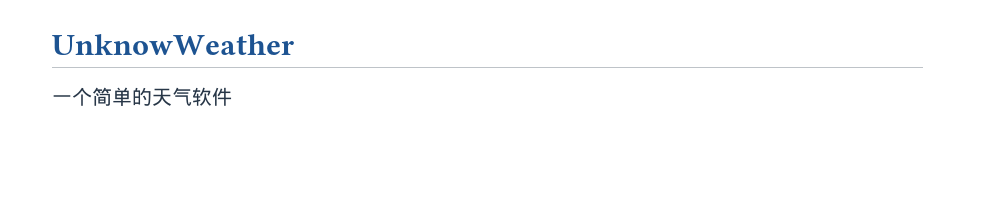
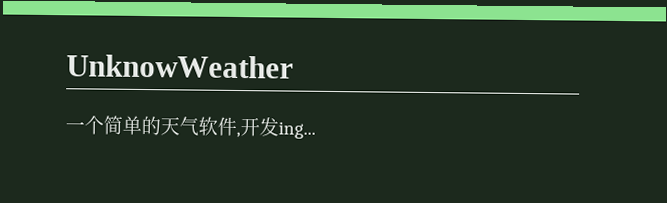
- 一个简单的天气软件
+ 一个简单的天气软件,开发ing...

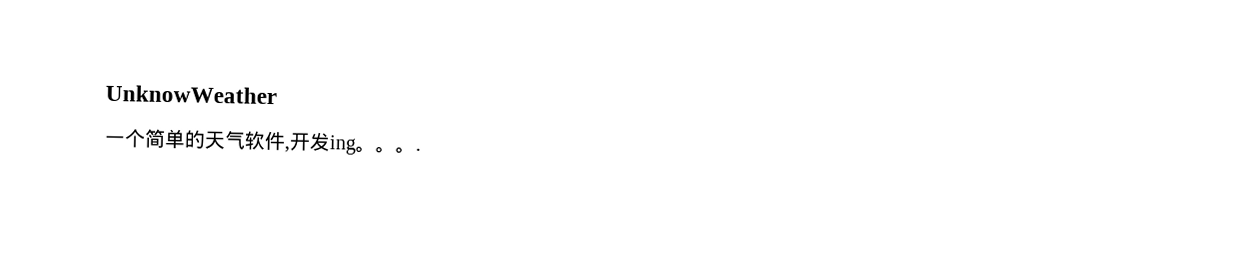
- 一个简单的天气软件,开发ing...
+ 一个简单的天气软件,开发ing。。。.

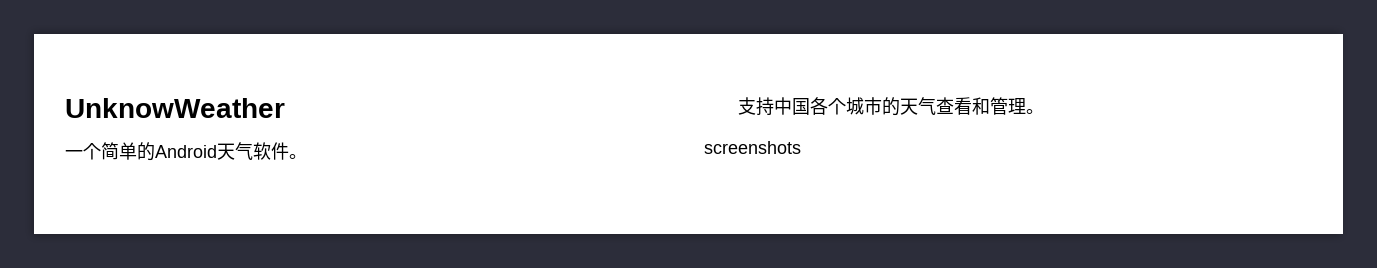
- 一个简单的天气软件,开发ing。。。.
+ 一个简单的Android天气软件。
+ 支持中国各个城市的天气查看和管理。
+ screenshots

